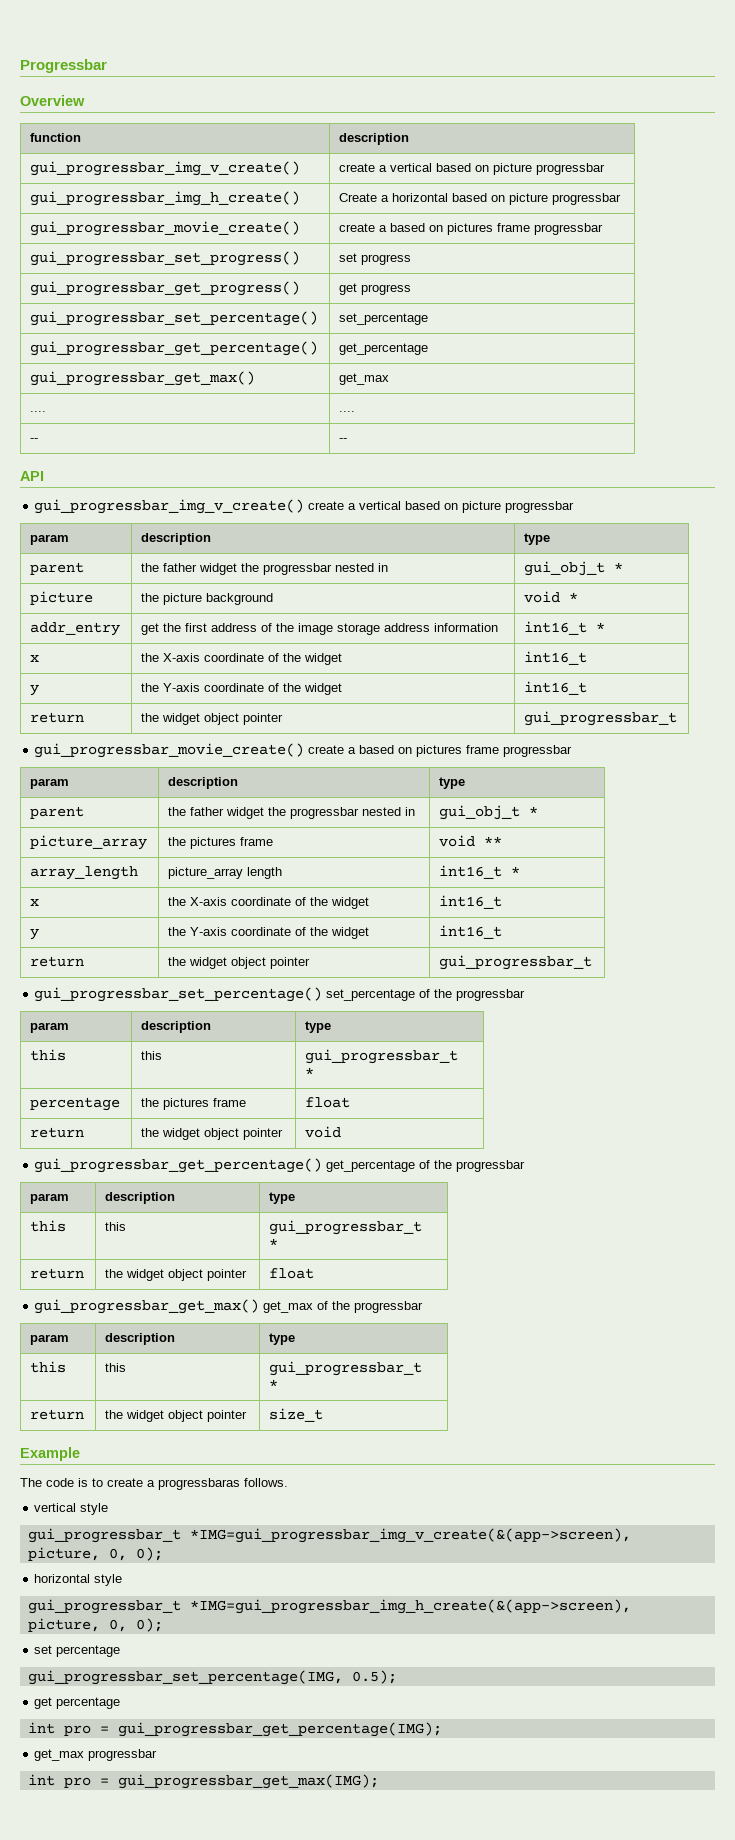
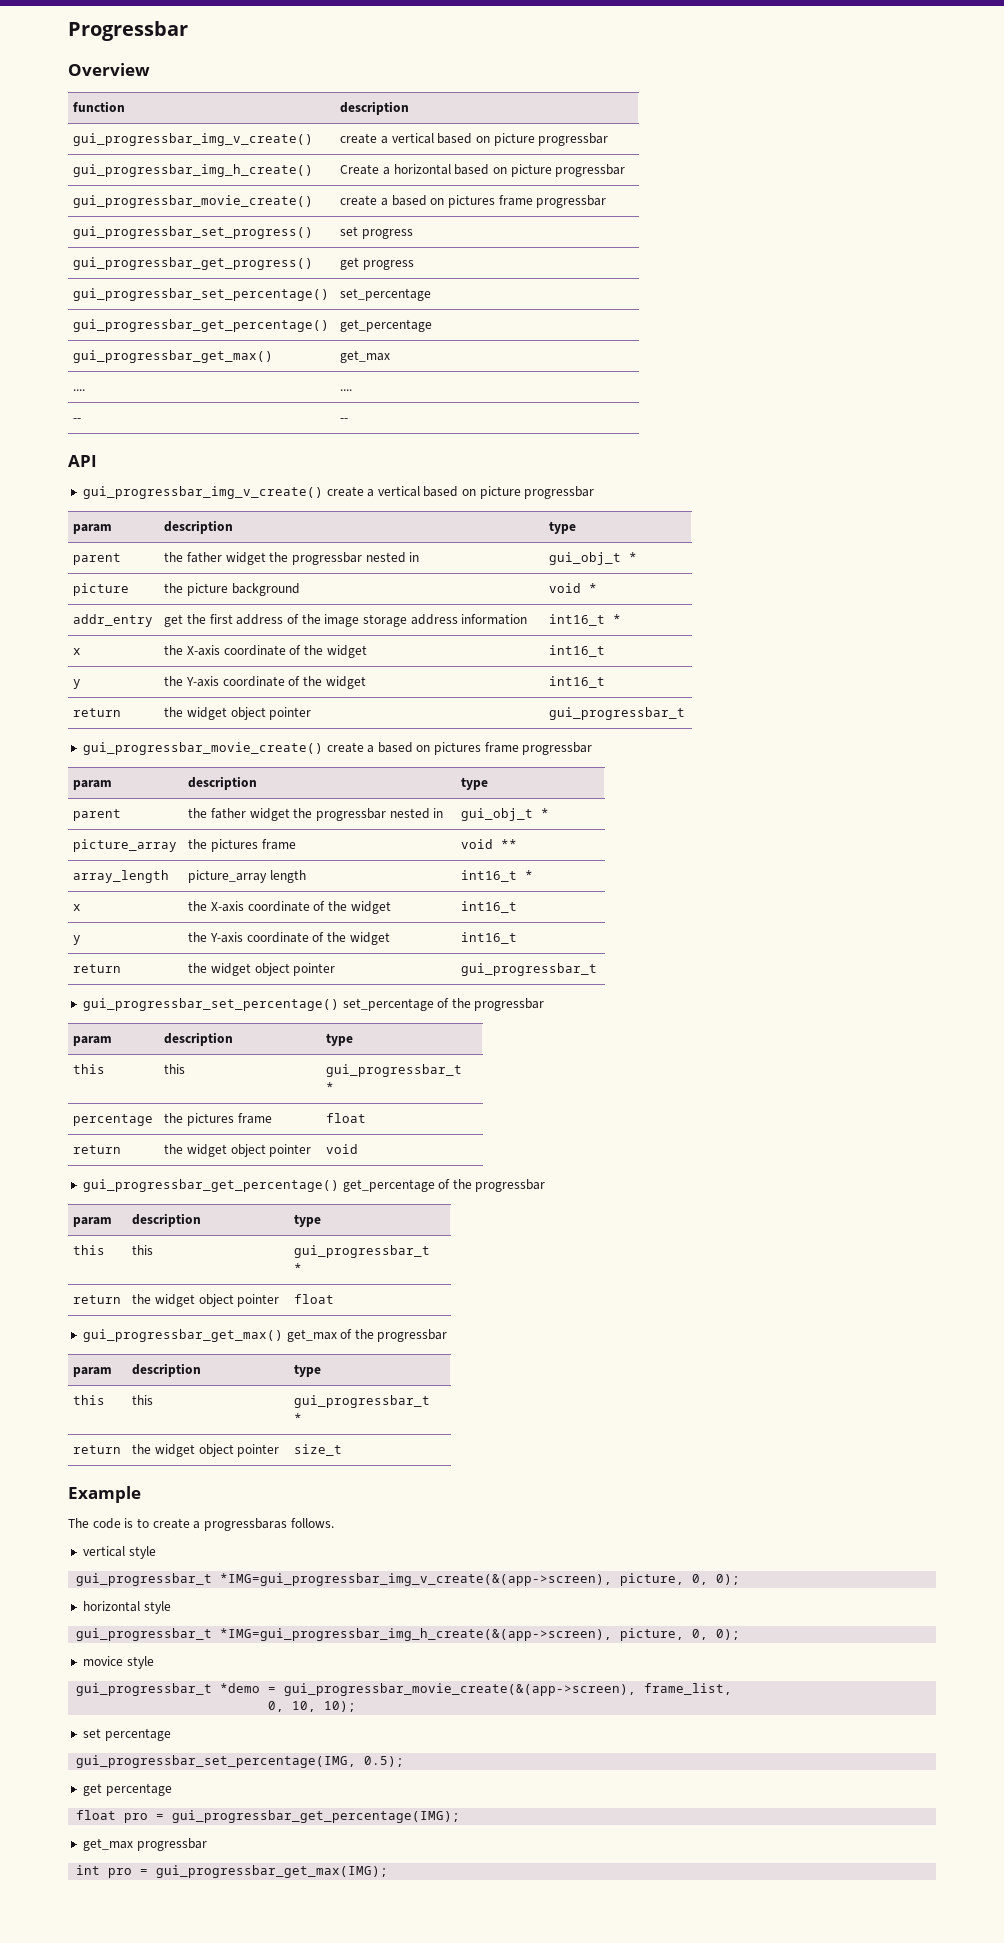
+ movice style
+ gui_progressbar_t *demo = gui_progressbar_movie_create(&(app->screen), frame_list,
+ 0, 10, 10);
- int pro = gui_progressbar_get_percentage(IMG);
+ float pro = gui_progressbar_get_percentage(IMG);

